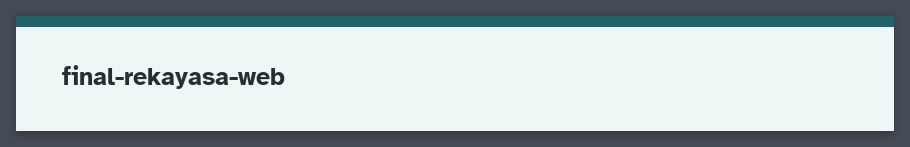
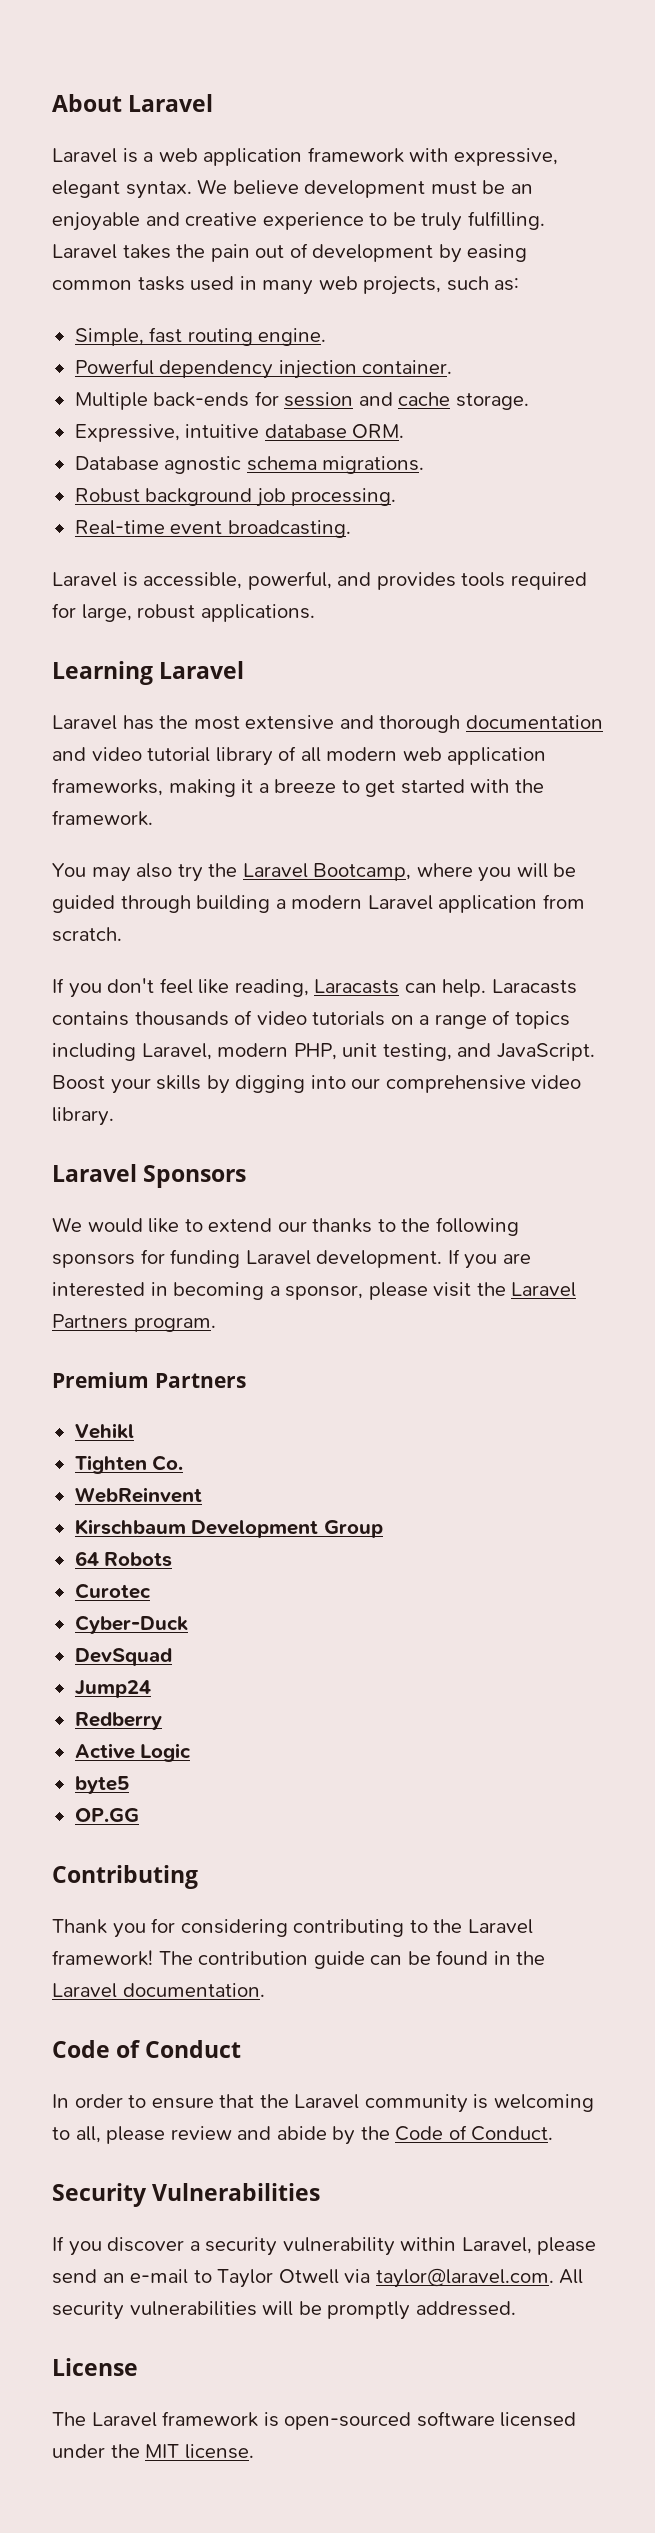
- final-rekayasa-web
+ About Laravel
+ Laravel is a web application framework with expressive, elegant syntax. We believe development must be an enjoyable and creative experience to be truly fulfilling. Laravel takes the pain out of development by easing common tasks used in many web projects, such as:
+ Simple, fast routing engine.
+ Powerful dependency injection container.
+ Multiple back-ends for session and cache storage.
+ Expressive, intuitive database ORM.
+ Database agnostic schema migrations.
+ Robust background job processing.
+ Real-time event broadcasting.
+ Laravel is accessible, powerful, and provides tools required for large, robust applications.
+ Learning Laravel
+ Laravel has the most extensive and thorough documentation and video tutorial library of all modern web application frameworks, making it a breeze to get started with the framework.
+ You may also try the Laravel Bootcamp, where you will be guided through building a modern Laravel application from scratch.
+ If you don't feel like reading, Laracasts can help. Laracasts contains thousands of video tutorials on a range of topics including Laravel, modern PHP, unit testing, and JavaScript. Boost your skills by digging into our comprehensive video library.
+ Laravel Sponsors
+ We would like to extend our thanks to the following sponsors for funding Laravel development. If you are interested in becoming a sponsor, please visit the Laravel Partners program.
+ Premium Partners
+ Vehikl
+ Tighten Co.
+ WebReinvent
+ Kirschbaum Development Group
+ 64 Robots
+ Curotec
+ Cyber-Duck
+ DevSquad
+ Jump24
+ Redberry
+ Active Logic
+ byte5
+ OP.GG
+ Contributing
+ Thank you for considering contributing to the Laravel framework! The contribution guide can be found in the Laravel documentation.
+ Code of Conduct
+ In order to ensure that the Laravel community is welcoming to all, please review and abide by the Code of Conduct.
+ Security Vulnerabilities
+ If you discover a security vulnerability within Laravel, please send an e-mail to Taylor Otwell via taylor@laravel.com. All security vulnerabilities will be promptly addressed.
+ License
+ The Laravel framework is open-sourced software licensed under the MIT license.

